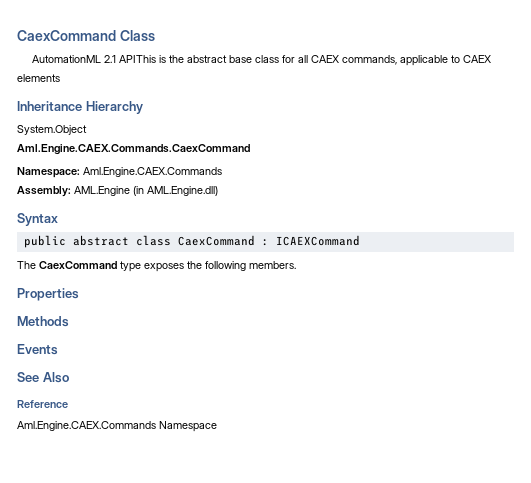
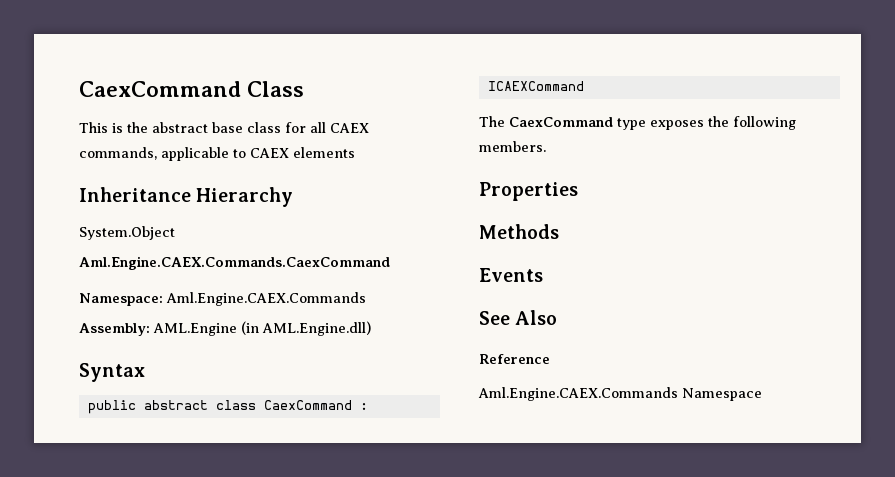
- AutomationML 2.1 APIThis is the abstract base class for all CAEX commands, applicable to CAEX elements
+ This is the abstract base class for all CAEX commands, applicable to CAEX elements

